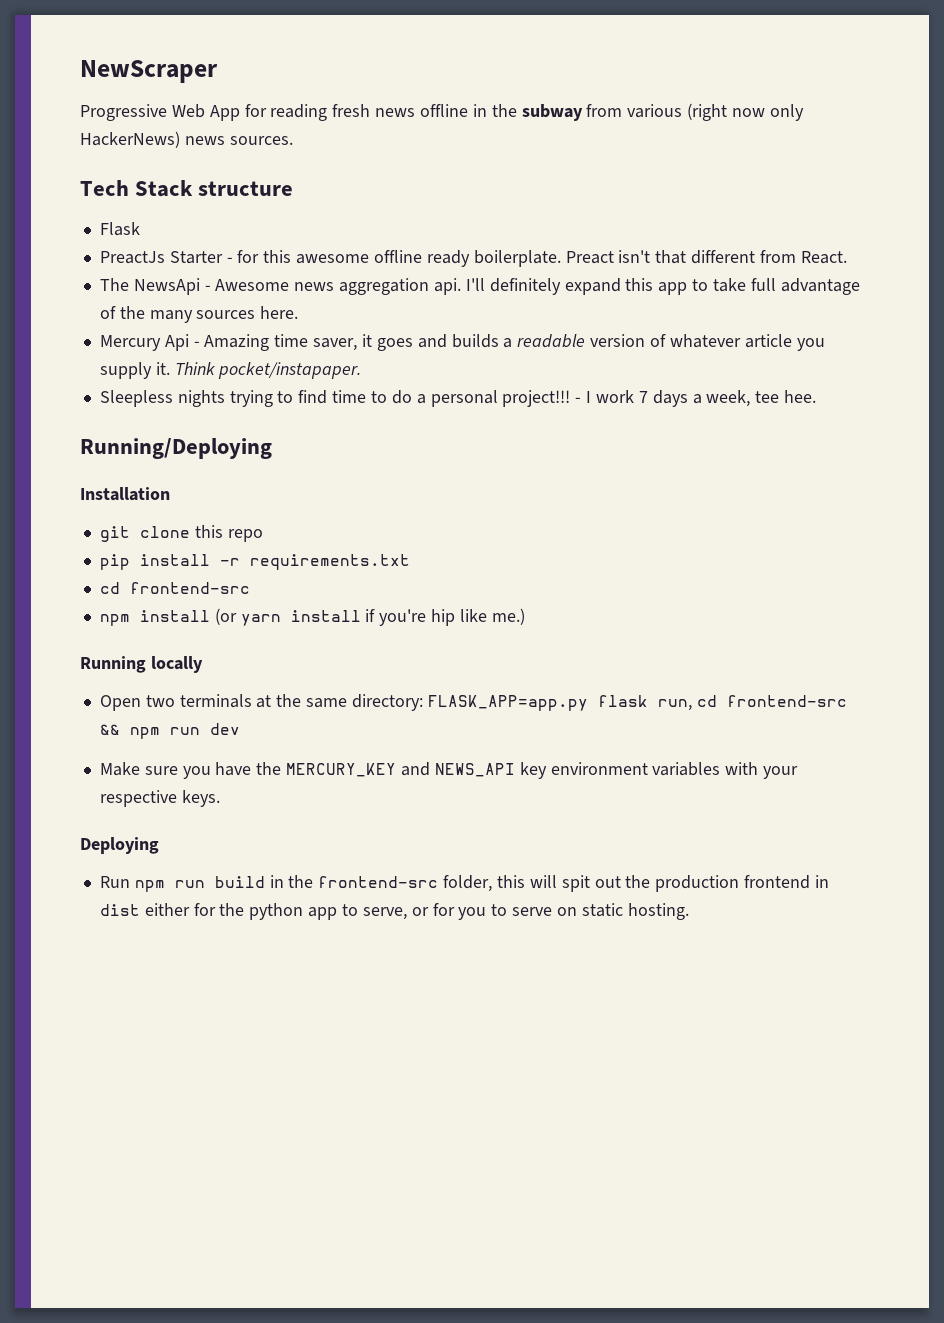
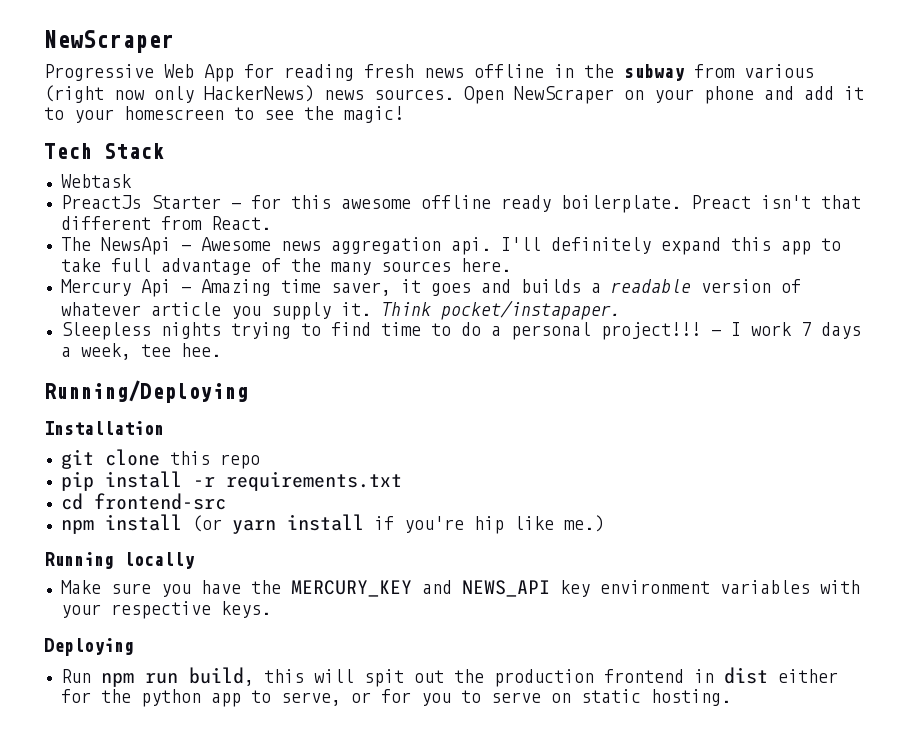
+ Open NewScraper on your phone and add it to your homescreen to see the magic!
- Tech Stack structure
- Flask
+ Tech Stack
+ Webtask
- Open two terminals at the same directory: FLASK_APP=app.py flask run, cd frontend-src && npm run dev
- Run npm run build in the frontend-src folder, this will spit out the production frontend in dist either for the python app to serve, or for you to serve on static hosting.
+ Run npm run build, this will spit out the production frontend in dist either for the python app to serve, or for you to serve on static hosting.

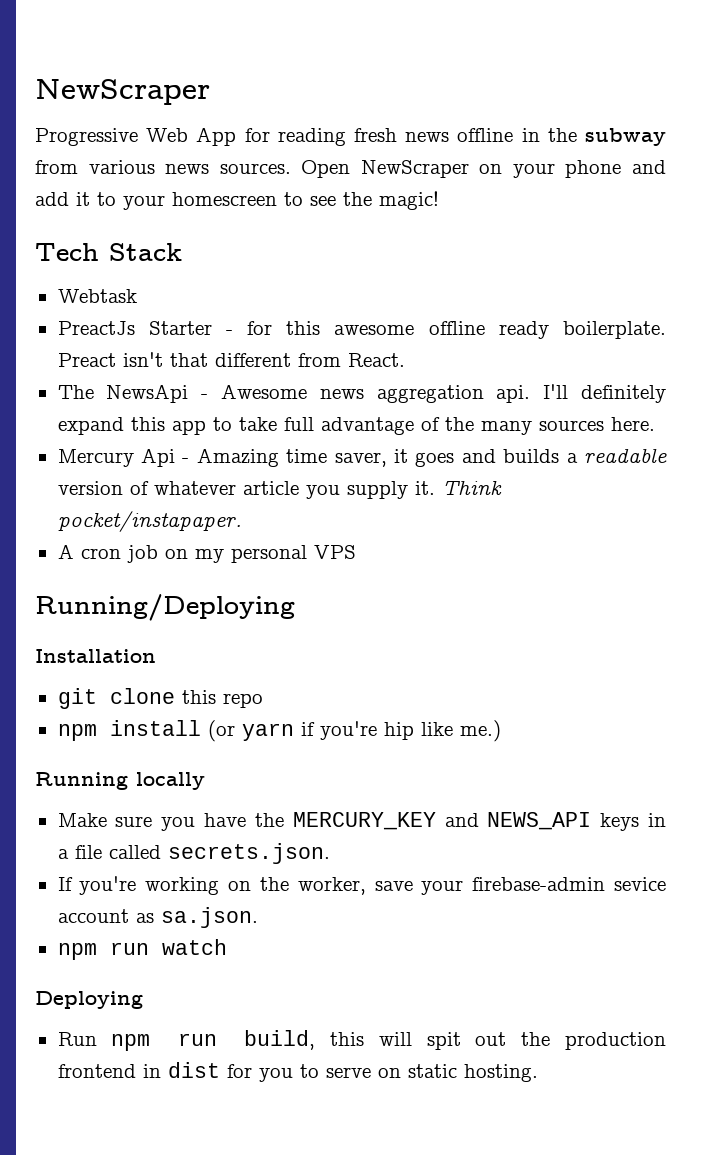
- Progressive Web App for reading fresh news offline in the subway from various (right now only HackerNews) news sources.
+ Progressive Web App for reading fresh news offline in the subway from various news sources.
- Sleepless nights trying to find time to do a personal project!!! - I work 7 days a week, tee hee.
+ A cron job on my personal VPS
- pip install -r requirements.txt
- cd frontend-src
- npm install (or yarn install if you're hip like me.)
+ npm install (or yarn if you're hip like me.)
- Make sure you have the MERCURY_KEY and NEWS_API key environment variables with your respective keys.
+ Make sure you have the MERCURY_KEY and NEWS_API keys in a file called secrets.json.
+ If you're working on the worker, save your firebase-admin sevice account as sa.json.
+ npm run watch
- Run npm run build, this will spit out the production frontend in dist either for the python app to serve, or for you to serve on static hosting.
+ Run npm run build, this will spit out the production frontend in dist for you to serve on static hosting.

